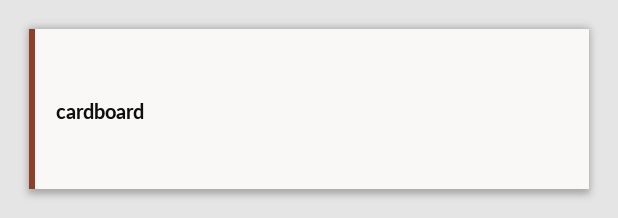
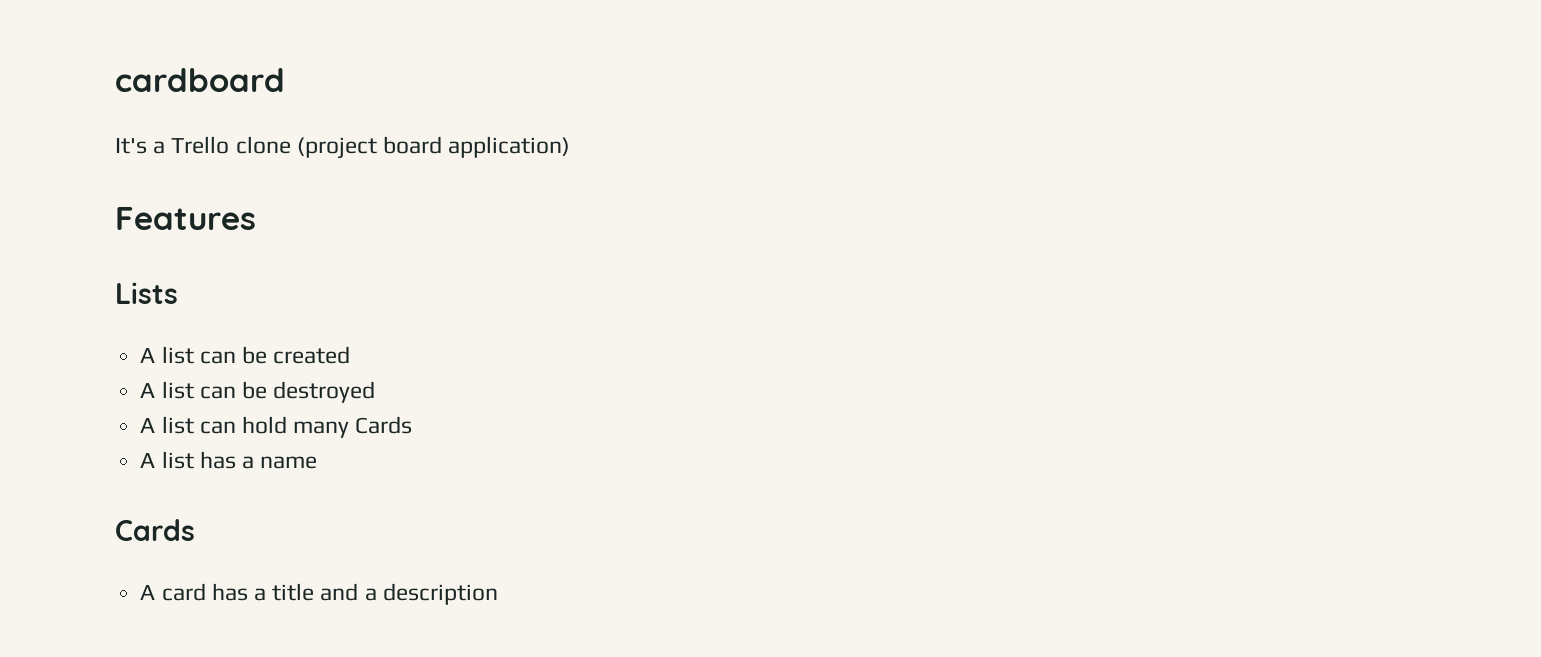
+ It's a Trello clone (project board application)
+ Features
+ Lists
+ A list can be created
+ A list can be destroyed
+ A list can hold many Cards
+ A list has a name
+ Cards
+ A card has a title and a description

